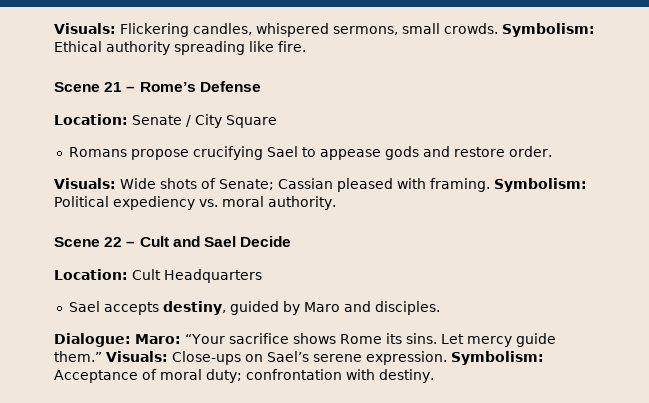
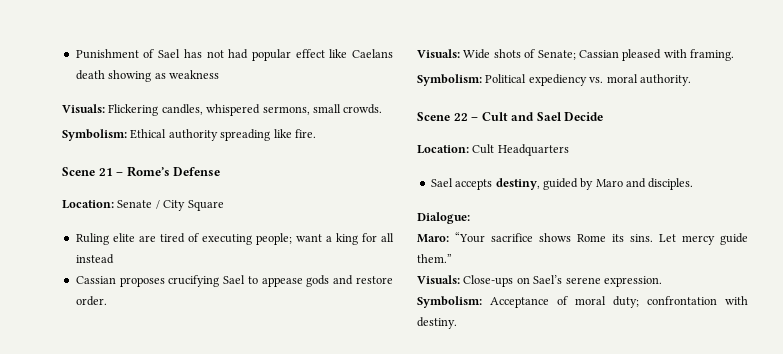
+ Punishment of Sael has not had popular effect like Caelans death showing as weakness
- Visuals: Flickering candles, whispered sermons, small crowds. Symbolism: Ethical authority spreading like fire.
+ Visuals: Flickering candles, whispered sermons, small crowds.
+ Symbolism: Ethical authority spreading like fire.
- Romans propose crucifying Sael to appease gods and restore order.
+ Ruling elite are tired of executing people; want a king for all instead
+ Cassian proposes crucifying Sael to appease gods and restore order.
- Visuals: Wide shots of Senate; Cassian pleased with framing. Symbolism: Political expediency vs. moral authority.
+ Visuals: Wide shots of Senate; Cassian pleased with framing.
+ Symbolism: Political expediency vs. moral authority.
- Dialogue: Maro: “Your sacrifice shows Rome its sins.
+ Dialogue:
+ Maro: “Your sacrifice shows Rome its sins.
- Let mercy guide them.” Visuals: Close-ups on Sael’s serene expression. Symbolism: Acceptance of moral duty; confrontation with destiny.
+ Let mercy guide them.”
+ Visuals: Close-ups on Sael’s serene expression.
+ Symbolism: Acceptance of moral duty; confrontation with destiny.

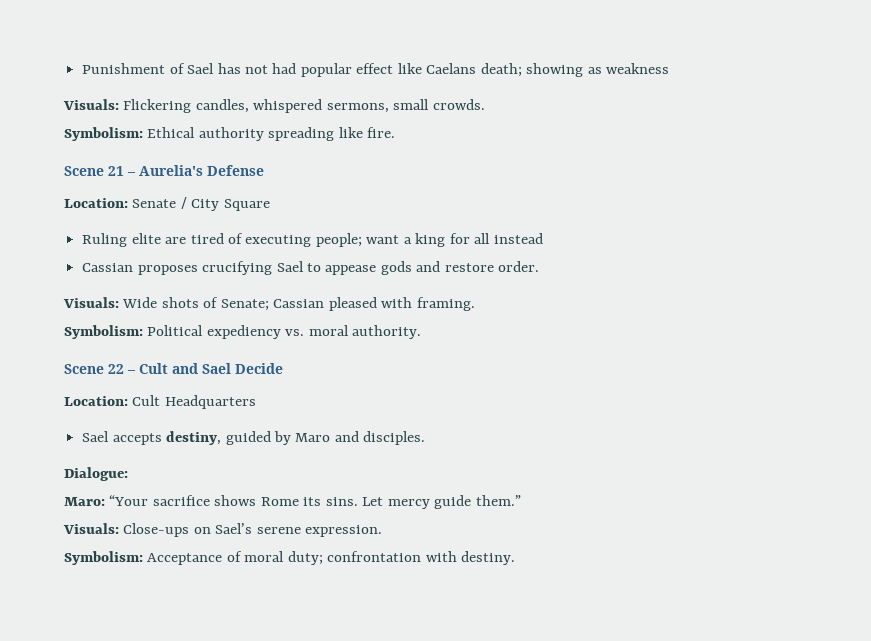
- Punishment of Sael has not had popular effect like Caelans death showing as weakness
+ Punishment of Sael has not had popular effect like Caelans death; showing as weakness
- Scene 21 – Rome’s Defense
+ Scene 21 – Aurelia's Defense

